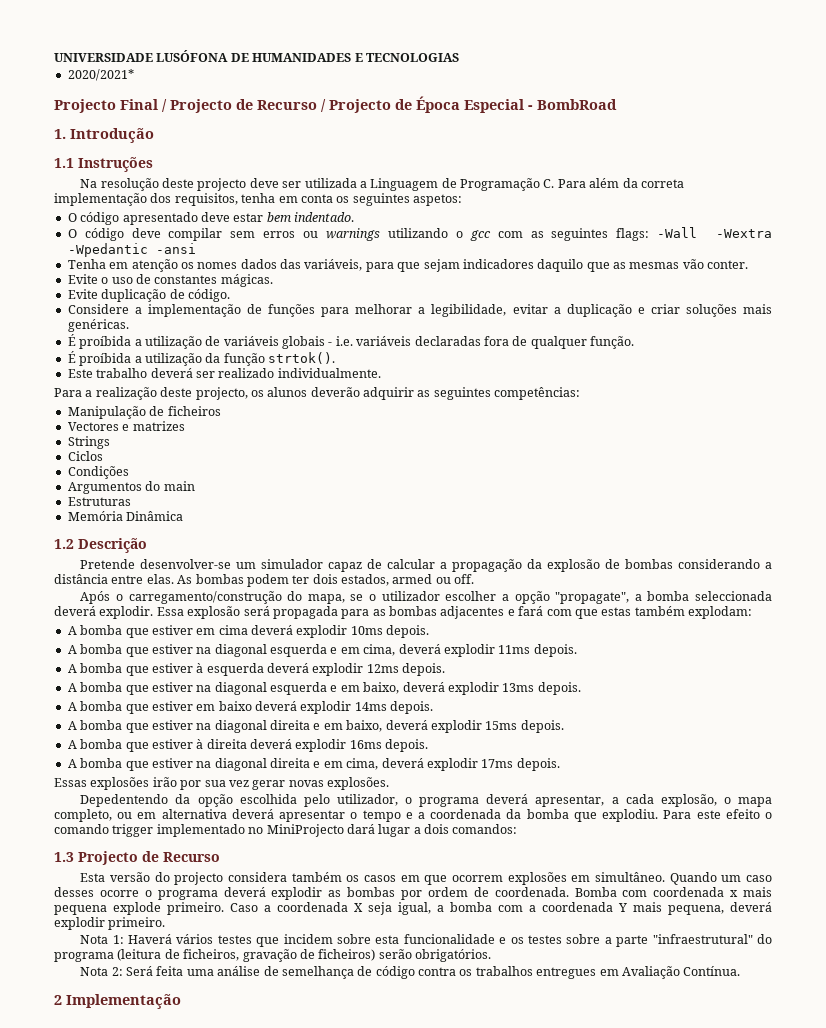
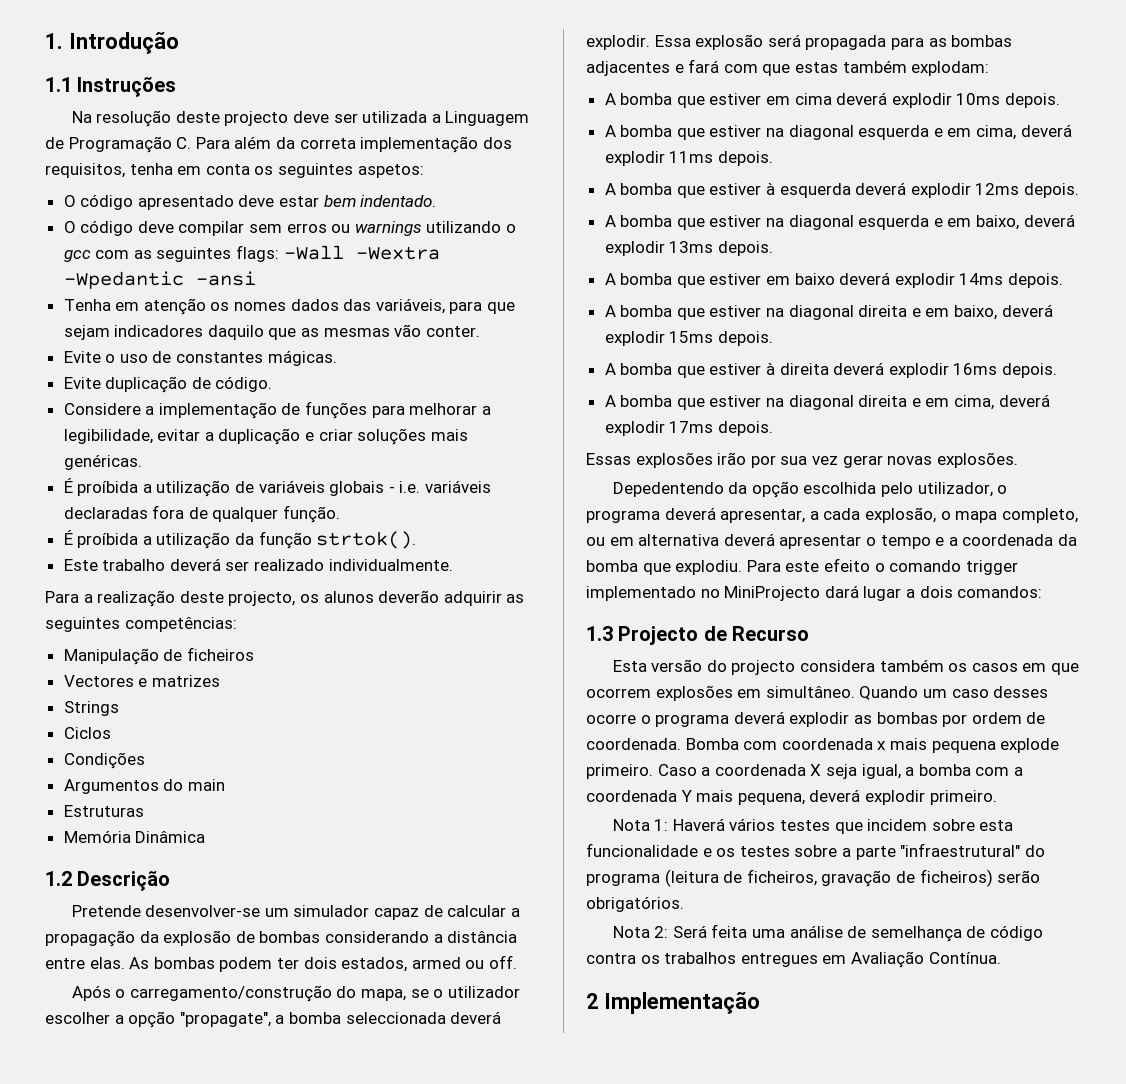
- UNIVERSIDADE LUSÓFONA DE HUMANIDADES E TECNOLOGIAS
- 2020/2021*
- Projecto Final / Projecto de Recurso / Projecto de Época Especial - BombRoad

